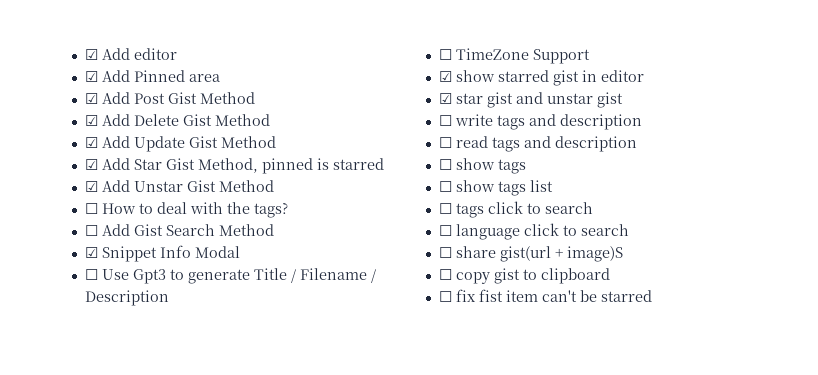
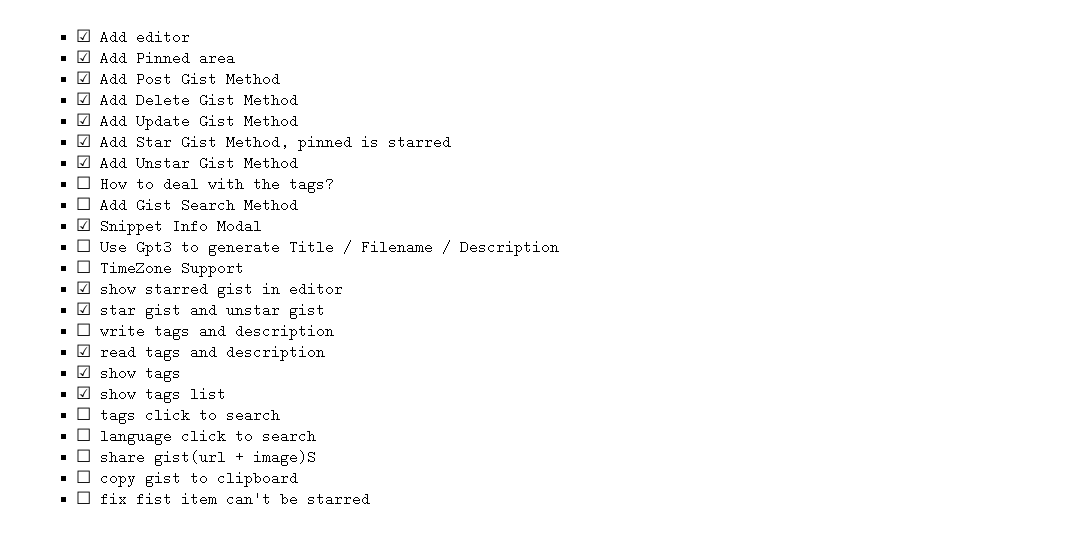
- ☐ read tags and description
- ☐ show tags
+ ☑ read tags and description
+ ☑ show tags
- ☐ show tags list
+ ☑ show tags list

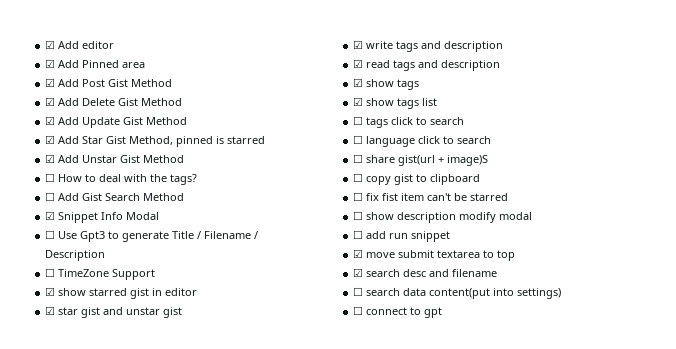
- ☐ write tags and description
+ ☑ write tags and description
+ ☐ show description modify modal
+ ☐ add run snippet
+ ☑ move submit textarea to top
+ ☑ search desc and filename
+ ☐ search data content(put into settings)
+ ☐ connect to gpt

